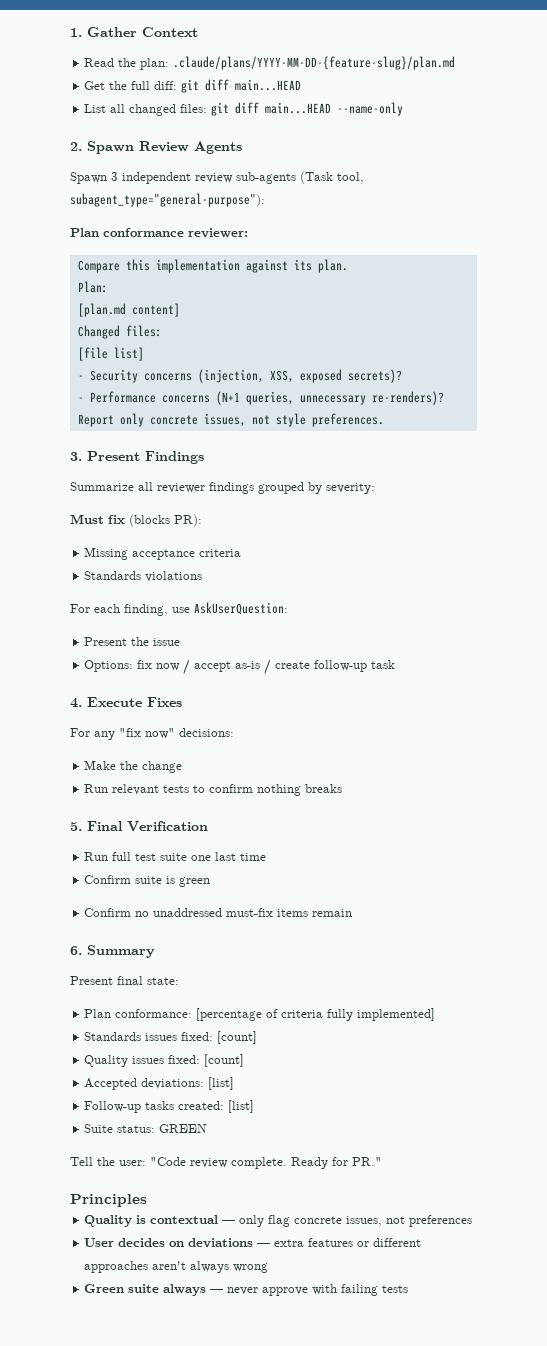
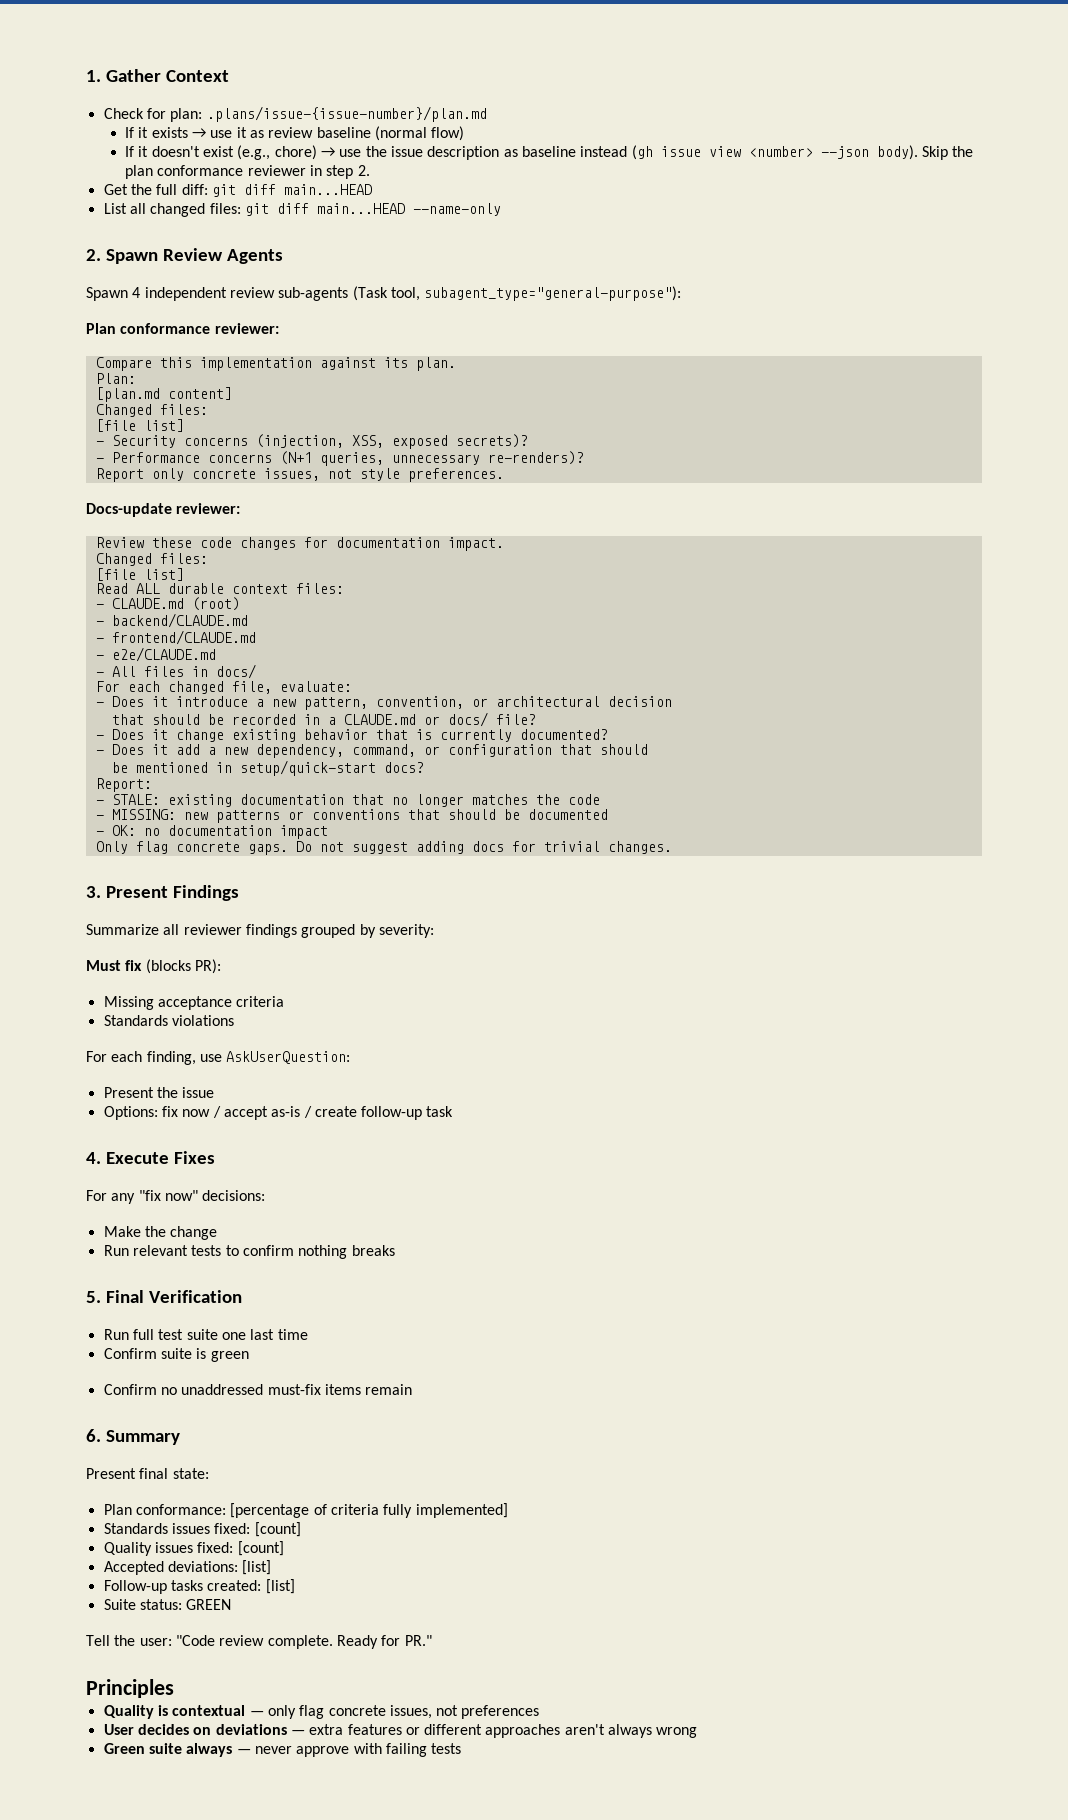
- Read the plan: .claude/plans/YYYY-MM-DD-{feature-slug}/plan.md
+ Check for plan: .plans/issue-{issue-number}/plan.md
+ If it exists → use it as review baseline (normal flow)
+ If it doesn't exist (e.g., chore) → use the issue description as baseline instead (gh issue view <number> --json body). Skip the plan conformance reviewer in step 2.
- Spawn 3 independent review sub-agents (Task tool, subagent_type="general-purpose"):
+ Spawn 4 independent review sub-agents (Task tool, subagent_type="general-purpose"):
+ Docs-update reviewer:
+ Review these code changes for documentation impact.
+ Changed files:
+ [file list]
+ Read ALL durable context files:
+ - CLAUDE.md (root)
+ - backend/CLAUDE.md
+ - frontend/CLAUDE.md
+ - e2e/CLAUDE.md
+ - All files in docs/
+ For each changed file, evaluate:
+ - Does it introduce a new pattern, convention, or architectural decision
+ that should be recorded in a CLAUDE.md or docs/ file?
+ - Does it change existing behavior that is currently documented?
+ - Does it add a new dependency, command, or configuration that should
+ be mentioned in setup/quick-start docs?
+ Report:
+ - STALE: existing documentation that no longer matches the code
+ - MISSING: new patterns or conventions that should be documented
+ - OK: no documentation impact
+ Only flag concrete gaps. Do not suggest adding docs for trivial changes.

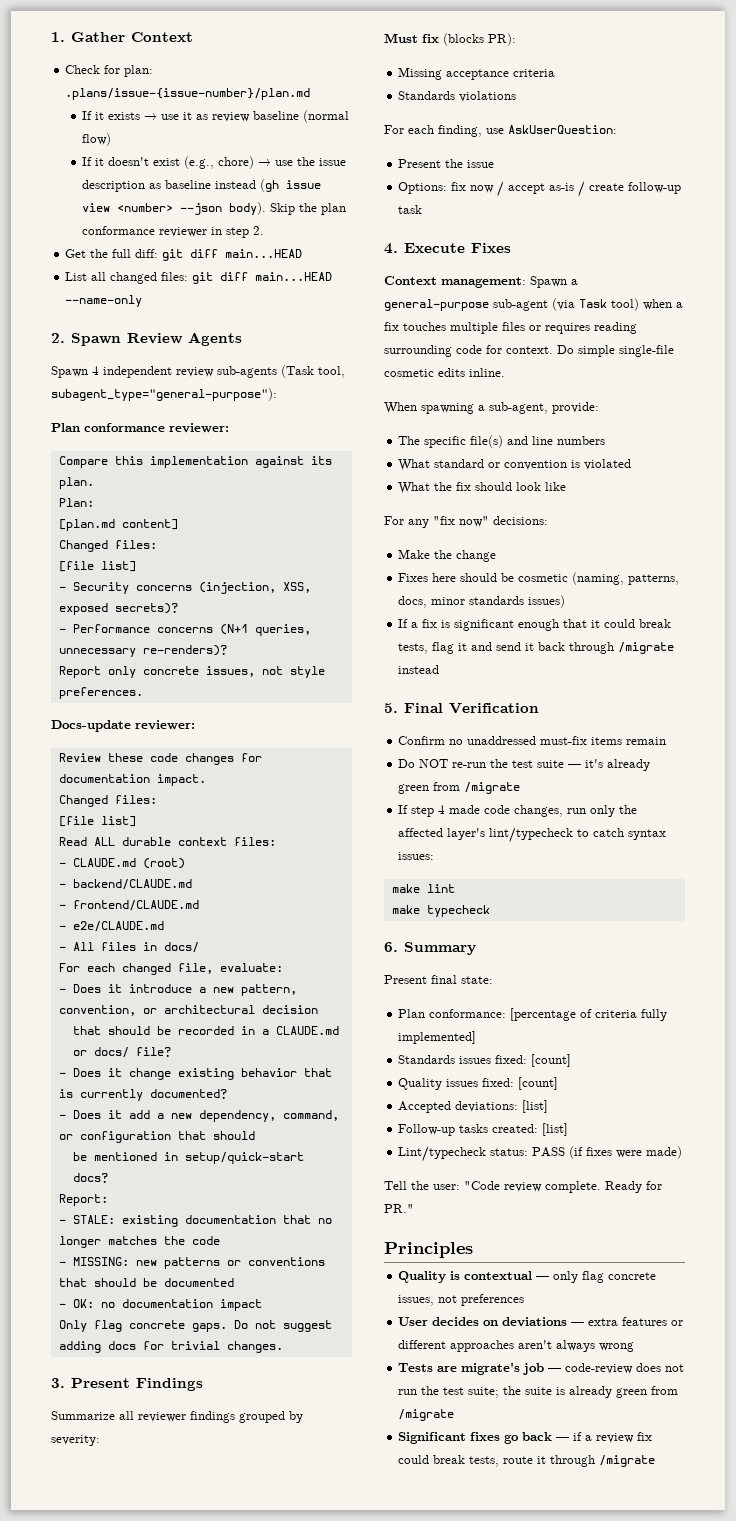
+ Context management: Spawn a general-purpose sub-agent (via Task tool) when a fix touches multiple files or requires reading surrounding code for context. Do simple single-file cosmetic edits inline.
+ When spawning a sub-agent, provide:
+ The specific file(s) and line numbers
+ What standard or convention is violated
+ What the fix should look like
- Run relevant tests to confirm nothing breaks
+ Fixes here should be cosmetic (naming, patterns, docs, minor standards issues)
+ If a fix is significant enough that it could break tests, flag it and send it back through /migrate instead
  5. Final Verification
- Run full test suite one last time
- Confirm suite is green
+ Do NOT re-run the test suite — it's already green from /migrate
+ If step 4 made code changes, run only the affected layer's lint/typecheck to catch syntax issues:
+ make lint
+ make typecheck
- Suite status: GREEN
+ Lint/typecheck status: PASS (if fixes were made)
- Green suite always — never approve with failing tests
+ Tests are migrate's job — code-review does not run the test suite; the suite is already green from /migrate
+ Significant fixes go back — if a review fix could break tests, route it through /migrate

